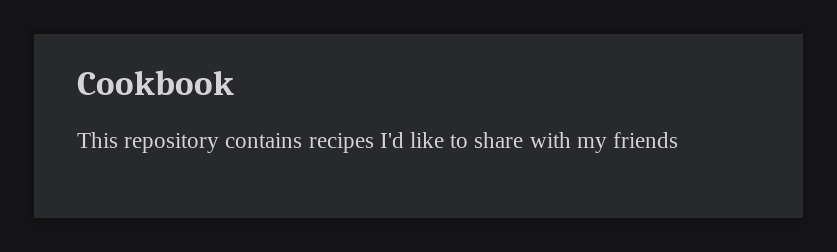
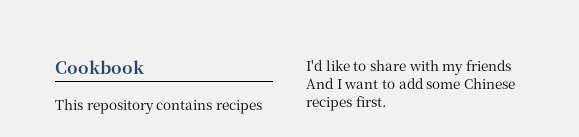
- This repository contains recipes I'd like to share with my friends
+ This repository contains recipes I'd like to share with my friends And I want to add some Chinese recipes first.

